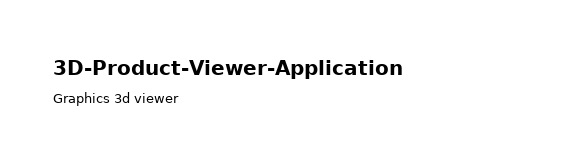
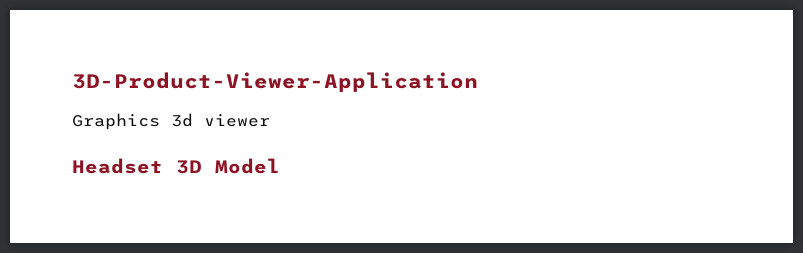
+ Headset 3D Model

